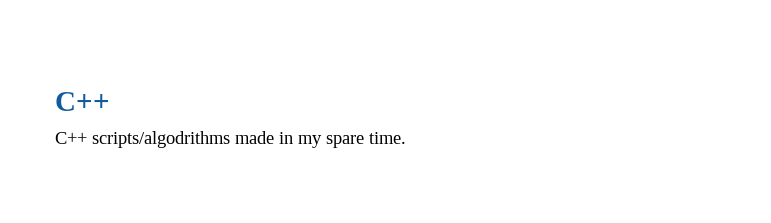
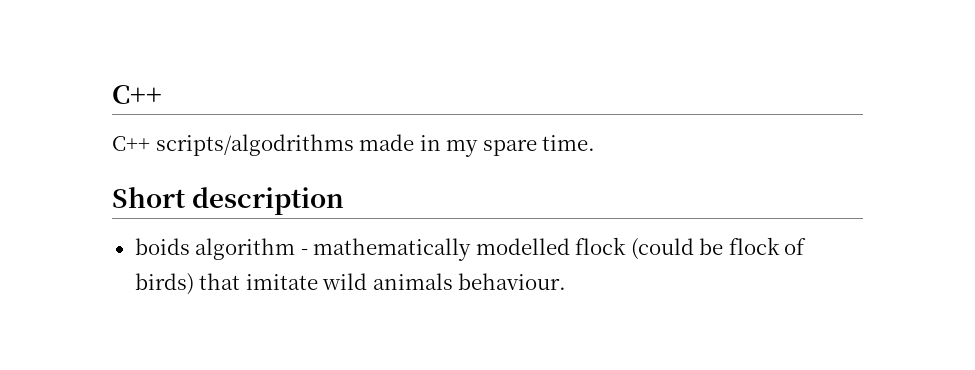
+ Short description
+ boids algorithm - mathematically modelled flock (could be flock of birds) that imitate wild animals behaviour.

